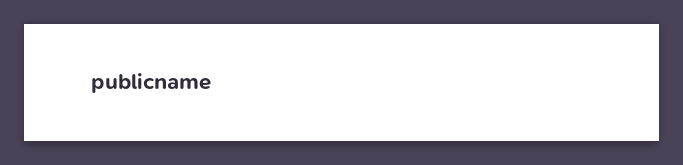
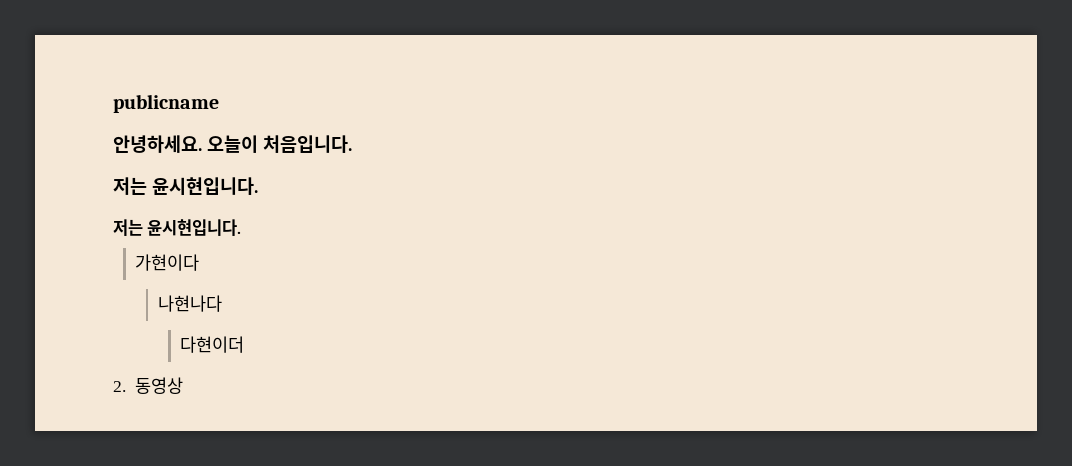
+ 안녕하세요. 오늘이 처음입니다.
+ 저는 윤시현입니다.
+ 저는 윤시현입니다.
+ 가현이다
+ 나현나다
+ 다현이더
+ 2. 동영상

